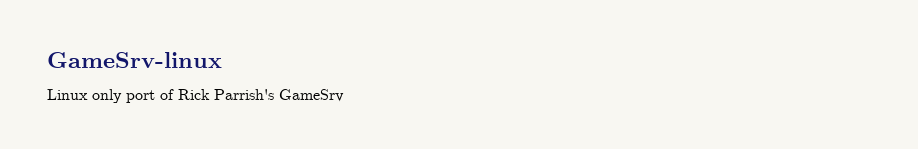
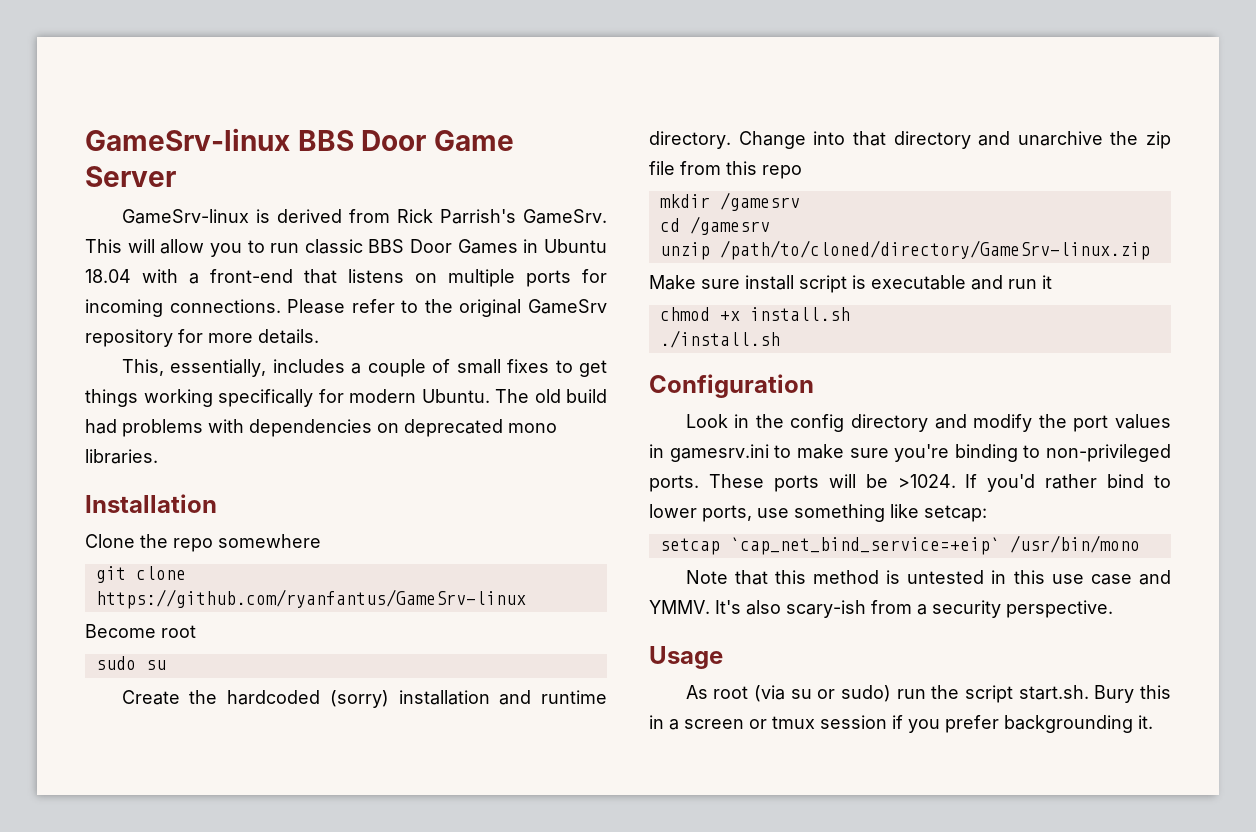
- GameSrv-linux
- Linux only port of Rick Parrish's GameSrv
+ GameSrv-linux BBS Door Game Server
+ GameSrv-linux is derived from Rick Parrish's GameSrv. This will allow you to run classic BBS Door Games in Ubuntu 18.04 with a front-end that listens on multiple ports for incoming connections. Please refer to the original GameSrv repository for more details.
+ This, essentially, includes a couple of small fixes to get things working specifically for modern Ubuntu. The old build had problems with dependencies on deprecated mono libraries.
+ Installation
+ Clone the repo somewhere
+ git clone https://github.com/ryanfantus/GameSrv-linux
+ Become root
+ sudo su
+ Create the hardcoded (sorry) installation and runtime directory. Change into that directory and unarchive the zip file from this repo
+ mkdir /gamesrv
+ cd /gamesrv
+ unzip /path/to/cloned/directory/GameSrv-linux.zip
+ Make sure install script is executable and run it
+ chmod +x install.sh
+ ./install.sh
+ Configuration
+ Look in the config directory and modify the port values in gamesrv.ini to make sure you're binding to non-privileged ports. These ports will be >1024. If you'd rather bind to lower ports, use something like setcap:
+ setcap `cap_net_bind_service=+eip` /usr/bin/mono
+ Note that this method is untested in this use case and YMMV. It's also scary-ish from a security perspective.
+ Usage
+ As root (via su or sudo) run the script start.sh. Bury this in a screen or tmux session if you prefer backgrounding it.

